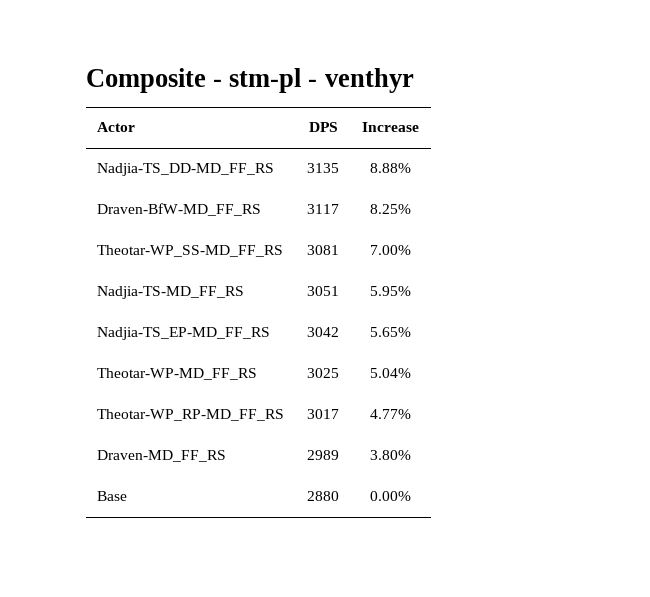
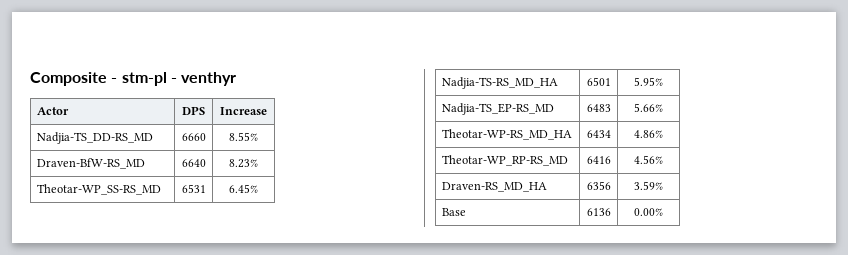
- Nadjia-TS_DD-MD_FF_RS | 3135 | 8.88%
- Draven-BfW-MD_FF_RS | 3117 | 8.25%
- Theotar-WP_SS-MD_FF_RS | 3081 | 7.00%
- Nadjia-TS-MD_FF_RS | 3051 | 5.95%
- Nadjia-TS_EP-MD_FF_RS | 3042 | 5.65%
- Theotar-WP-MD_FF_RS | 3025 | 5.04%
- Theotar-WP_RP-MD_FF_RS | 3017 | 4.77%
- Draven-MD_FF_RS | 2989 | 3.80%
+ Nadjia-TS_DD-RS_MD | 6660 | 8.55%
+ Draven-BfW-RS_MD | 6640 | 8.23%
+ Theotar-WP_SS-RS_MD | 6531 | 6.45%
+ Nadjia-TS-RS_MD_HA | 6501 | 5.95%
+ Nadjia-TS_EP-RS_MD | 6483 | 5.66%
+ Theotar-WP-RS_MD_HA | 6434 | 4.86%
+ Theotar-WP_RP-RS_MD | 6416 | 4.56%
+ Draven-RS_MD_HA | 6356 | 3.59%
- Base | 2880 | 0.00%
+ Base | 6136 | 0.00%

